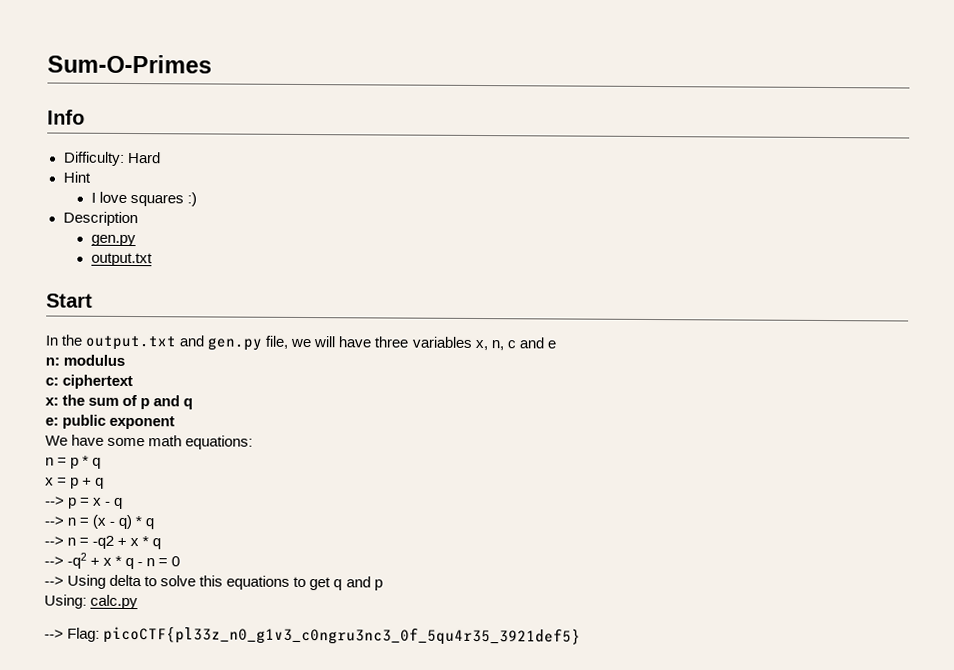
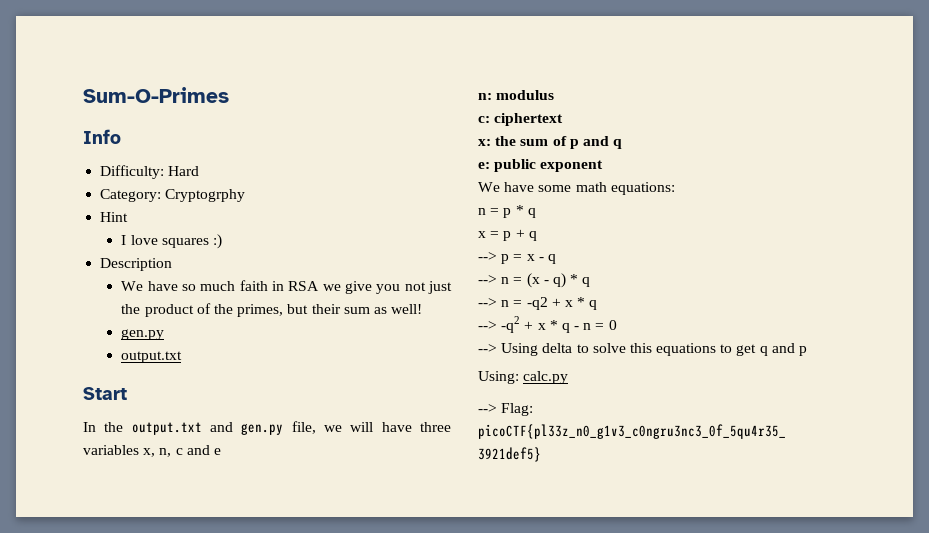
+ Category: Cryptogrphy
+ We have so much faith in RSA we give you not just the product of the primes, but their sum as well!

